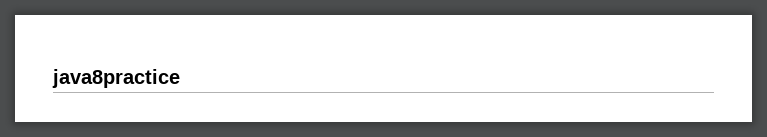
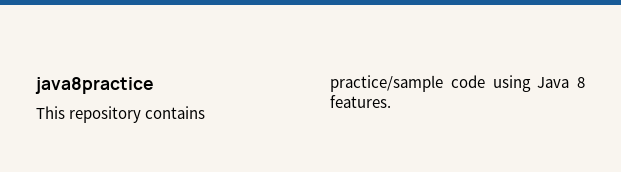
+ This repository contains practice/sample code using Java 8 features.

